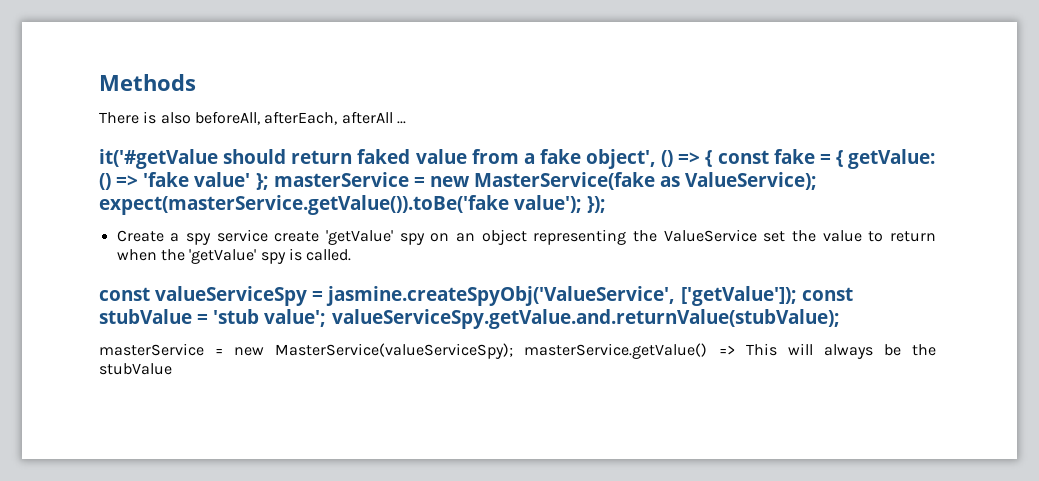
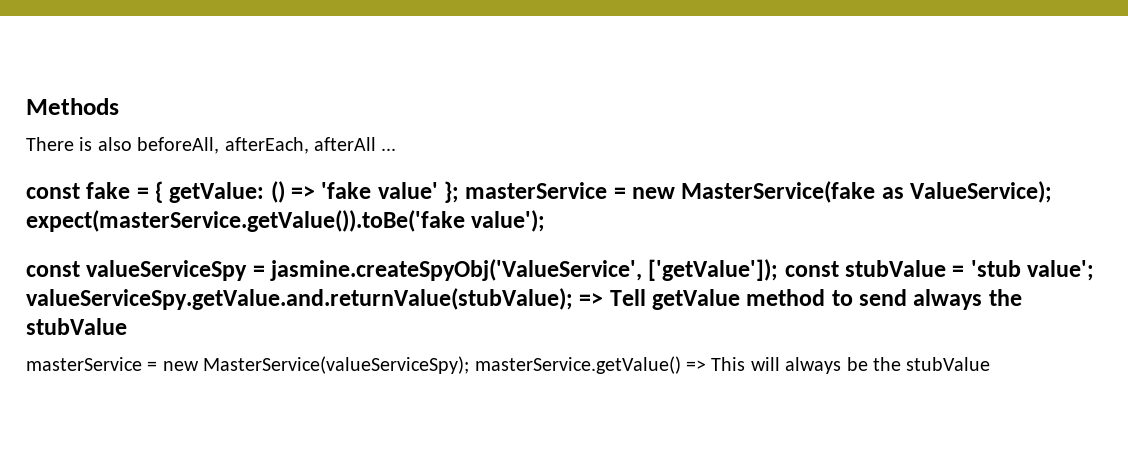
- it('#getValue should return faked value from a fake object', () => { const fake = { getValue: () => 'fake value' }; masterService = new MasterService(fake as ValueService); expect(masterService.getValue()).toBe('fake value'); });
- Create a spy service create 'getValue' spy on an object representing the ValueService set the value to return when the 'getValue' spy is called.
+ const fake = { getValue: () => 'fake value' }; masterService = new MasterService(fake as ValueService); expect(masterService.getValue()).toBe('fake value');
- const valueServiceSpy = jasmine.createSpyObj('ValueService', ['getValue']); const stubValue = 'stub value'; valueServiceSpy.getValue.and.returnValue(stubValue);
+ const valueServiceSpy = jasmine.createSpyObj('ValueService', ['getValue']); const stubValue = 'stub value'; valueServiceSpy.getValue.and.returnValue(stubValue); => Tell getValue method to send always the stubValue

